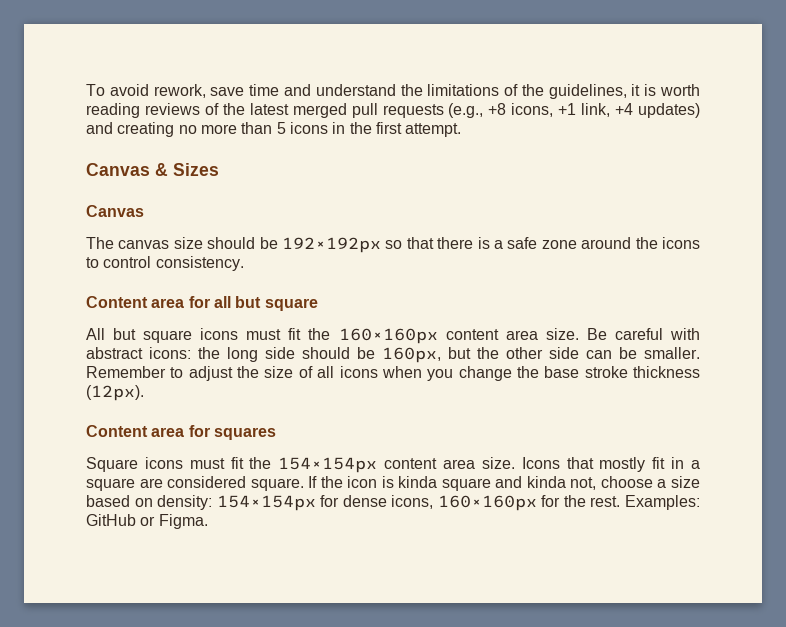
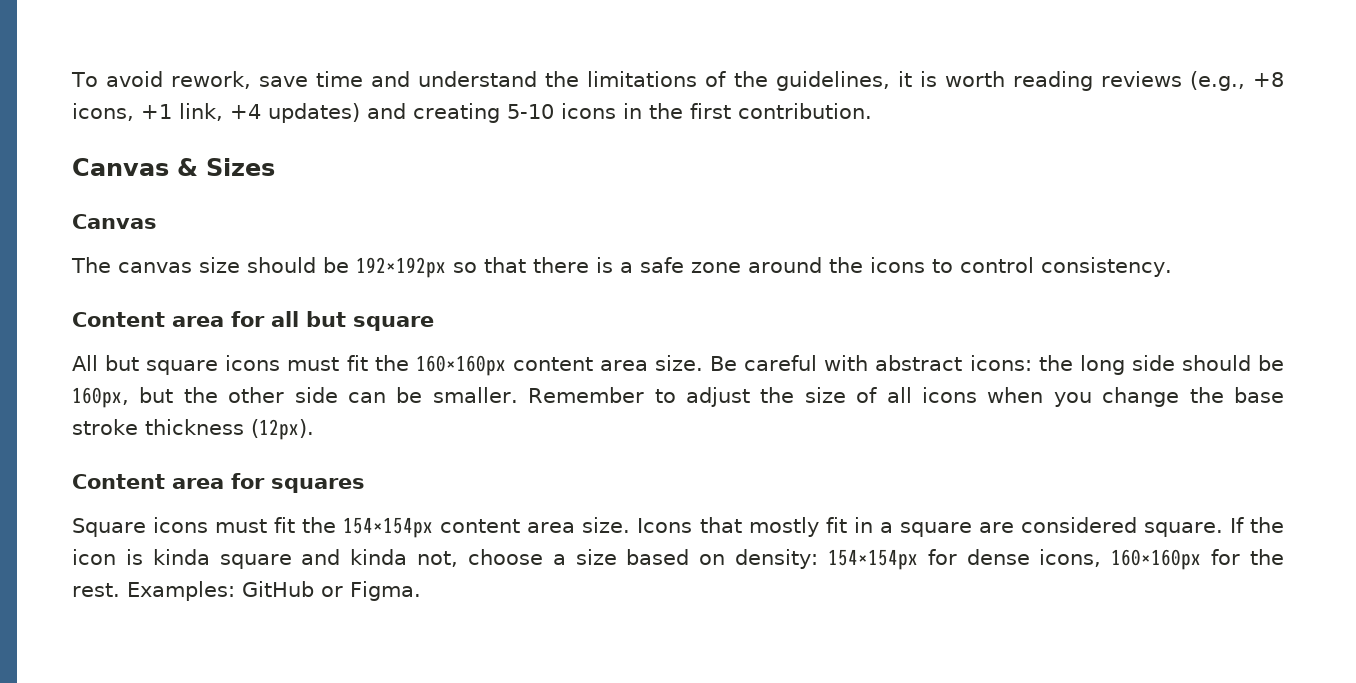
- To avoid rework, save time and understand the limitations of the guidelines, it is worth reading reviews of the latest merged pull requests (e.g., +8 icons, +1 link, +4 updates) and creating no more than 5 icons in the first attempt.
+ To avoid rework, save time and understand the limitations of the guidelines, it is worth reading reviews (e.g., +8 icons, +1 link, +4 updates) and creating 5-10 icons in the first contribution.

